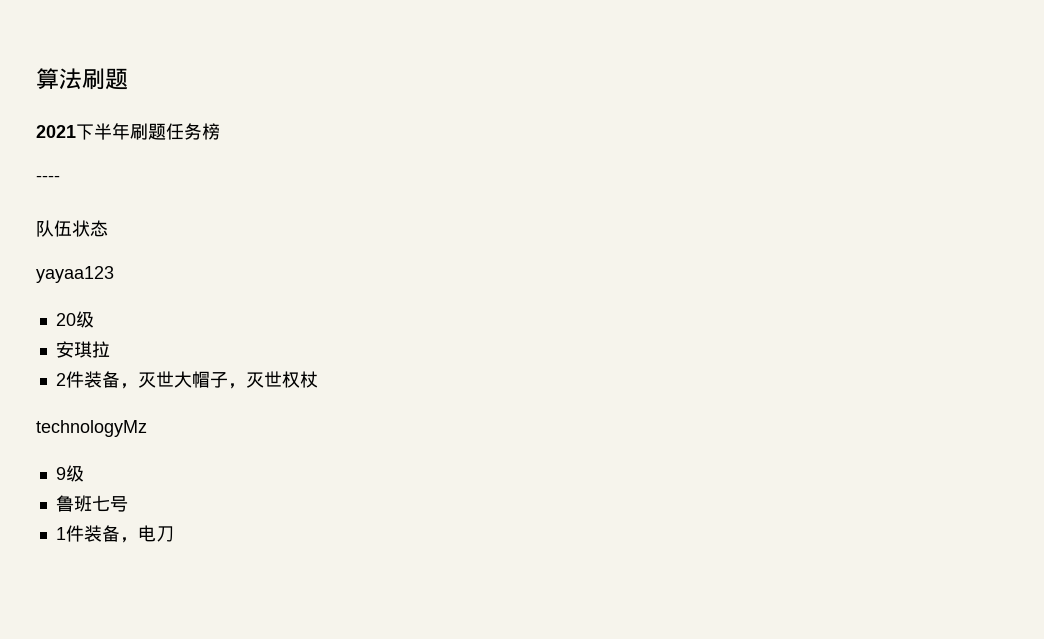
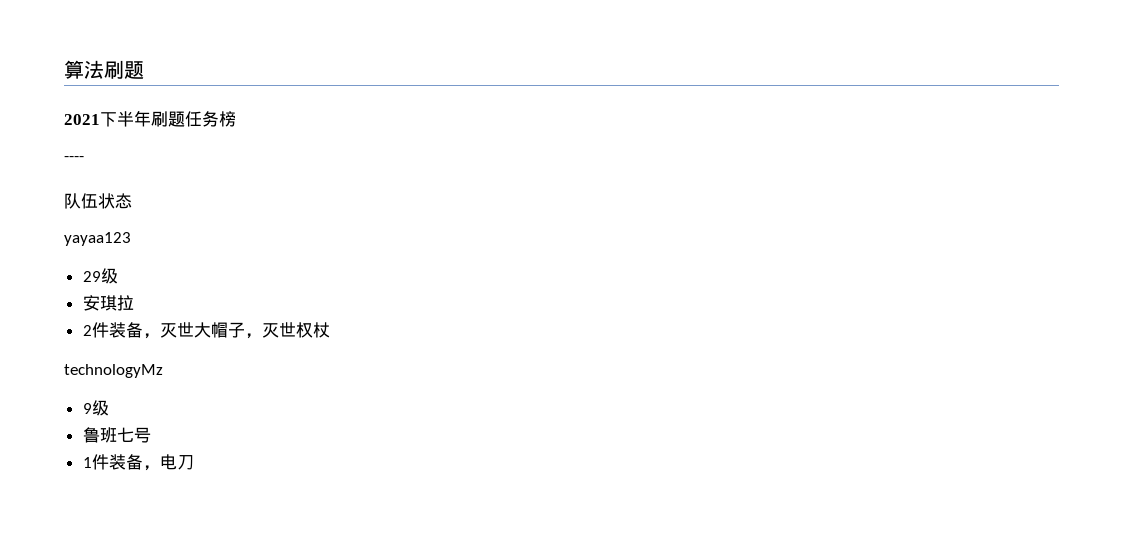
- 20级
+ 29级

